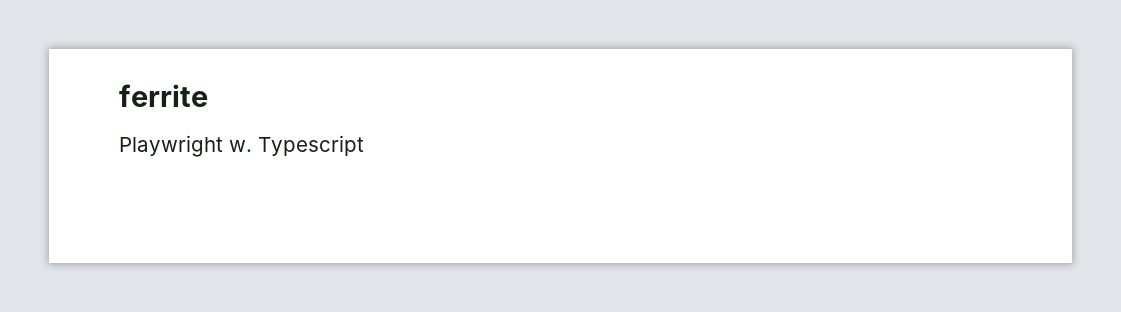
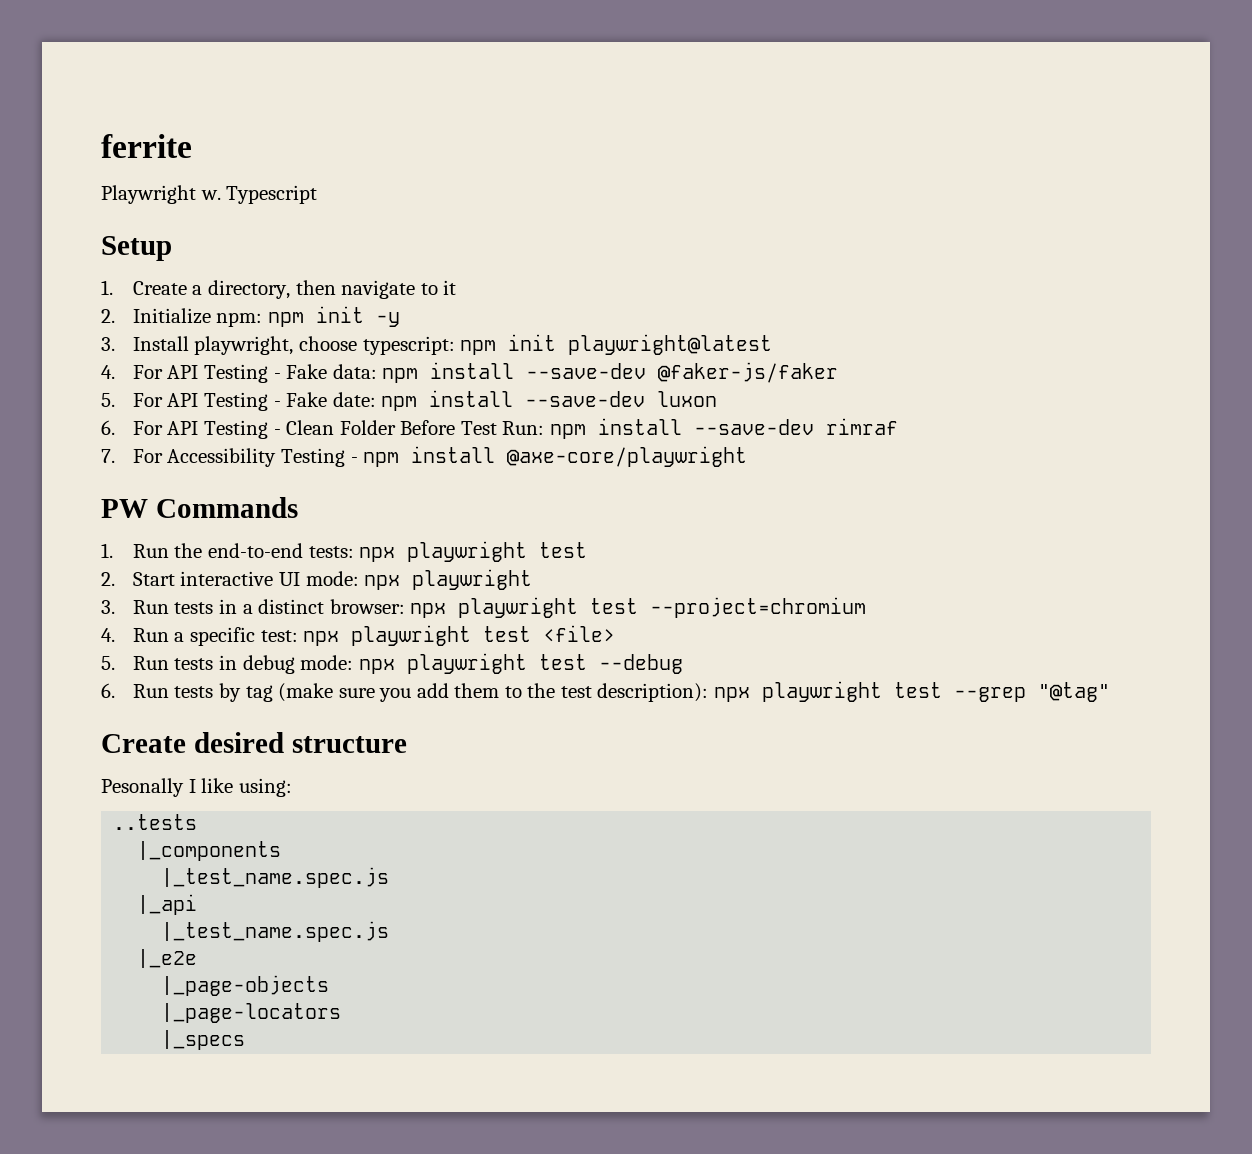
+ Setup
+ 1. Create a directory, then navigate to it
+ 2. Initialize npm: npm init -y
+ 3. Install playwright, choose typescript: npm init playwright@latest
+ 4. For API Testing - Fake data: npm install --save-dev @faker-js/faker
+ 5. For API Testing - Fake date: npm install --save-dev luxon
+ 6. For API Testing - Clean Folder Before Test Run: npm install --save-dev rimraf
+ 7. For Accessibility Testing - npm install @axe-core/playwright
+ PW Commands
+ 1. Run the end-to-end tests: npx playwright test
+ 2. Start interactive UI mode: npx playwright
+ 3. Run tests in a distinct browser: npx playwright test --project=chromium
+ 4. Run a specific test: npx playwright test <file>
+ 5. Run tests in debug mode: npx playwright test --debug
+ 6. Run tests by tag (make sure you add them to the test description): npx playwright test --grep "@tag"
+ Create desired structure
+ Pesonally I like using:
+ ..tests
+ |_components
+ |_test_name.spec.js
+ |_api
+ |_test_name.spec.js
+ |_e2e
+ |_page-objects
+ |_page-locators
+ |_specs

